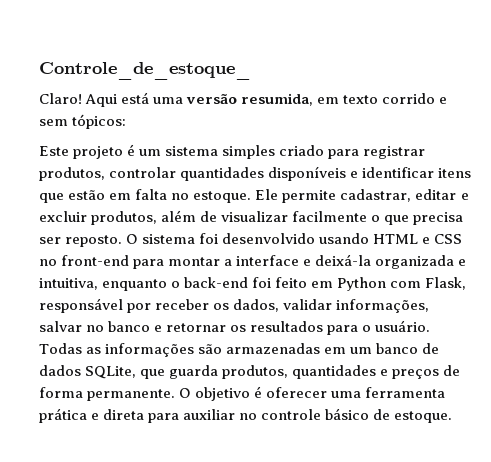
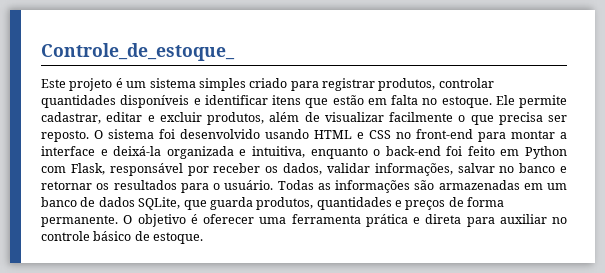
- Claro! Aqui está uma versão resumida, em texto corrido e sem tópicos:

